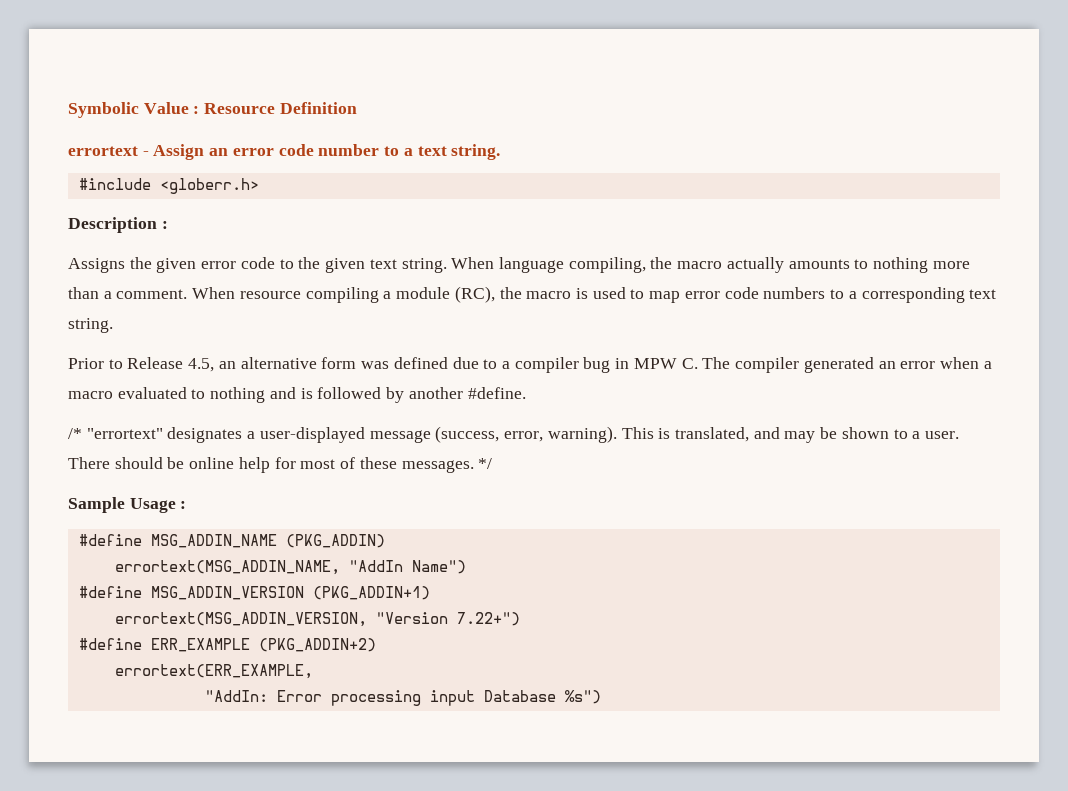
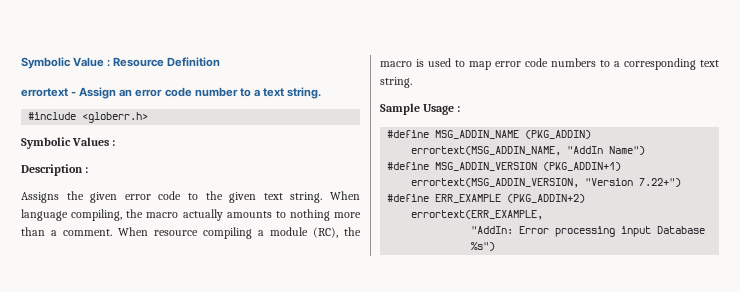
+ Symbolic Values :
- Prior to Release 4.5, an alternative form was defined due to a compiler bug in MPW C. The compiler generated an error when a macro evaluated to nothing and is followed by another #define.
- /* "errortext" designates a user-displayed message (success, error, warning). This is translated, and may be shown to a user. There should be online help for most of these messages. */

